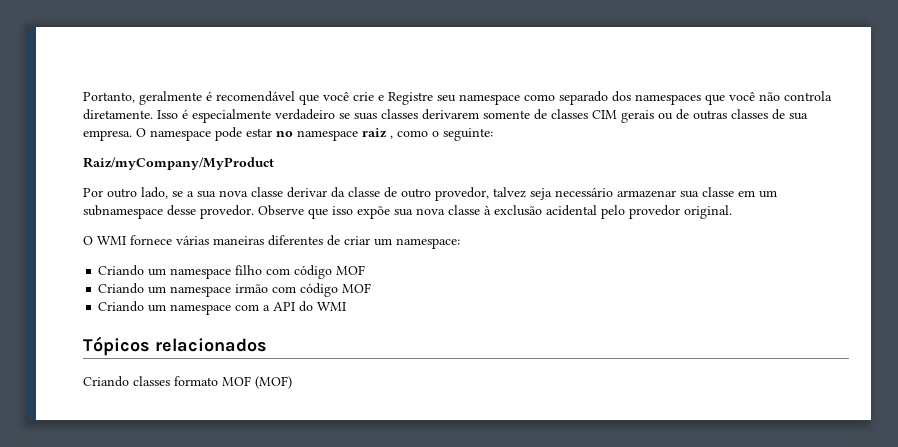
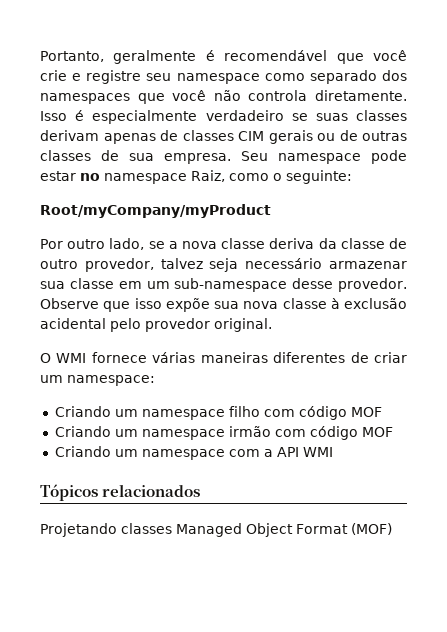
- Portanto, geralmente é recomendável que você crie e Registre seu namespace como separado dos namespaces que você não controla diretamente.
+ Portanto, geralmente é recomendável que você crie e registre seu namespace como separado dos namespaces que você não controla diretamente.
- Isso é especialmente verdadeiro se suas classes derivarem somente de classes CIM gerais ou de outras classes de sua empresa.
+ Isso é especialmente verdadeiro se suas classes derivam apenas de classes CIM gerais ou de outras classes de sua empresa.
- O namespace pode estar no namespace raiz , como o seguinte:
+ Seu namespace pode estar no namespace Raiz, como o seguinte:
- Raiz/myCompany/MyProduct
+ Root/myCompany/myProduct
- Por outro lado, se a sua nova classe derivar da classe de outro provedor, talvez seja necessário armazenar sua classe em um subnamespace desse provedor.
+ Por outro lado, se a nova classe deriva da classe de outro provedor, talvez seja necessário armazenar sua classe em um sub-namespace desse provedor.
- Criando um namespace com a API do WMI
+ Criando um namespace com a API WMI
- Criando classes formato MOF (MOF)
+ Projetando classes Managed Object Format (MOF)

